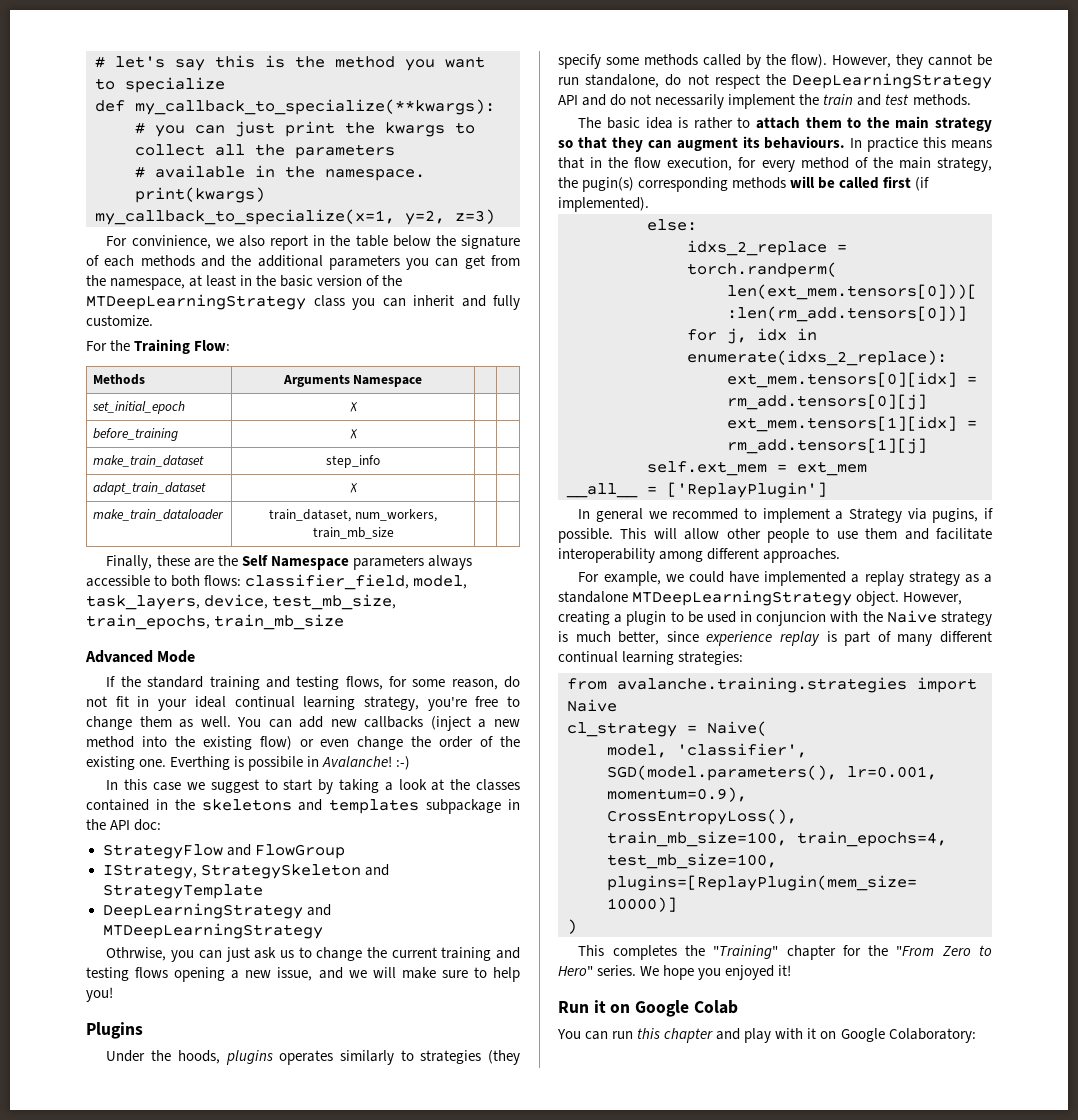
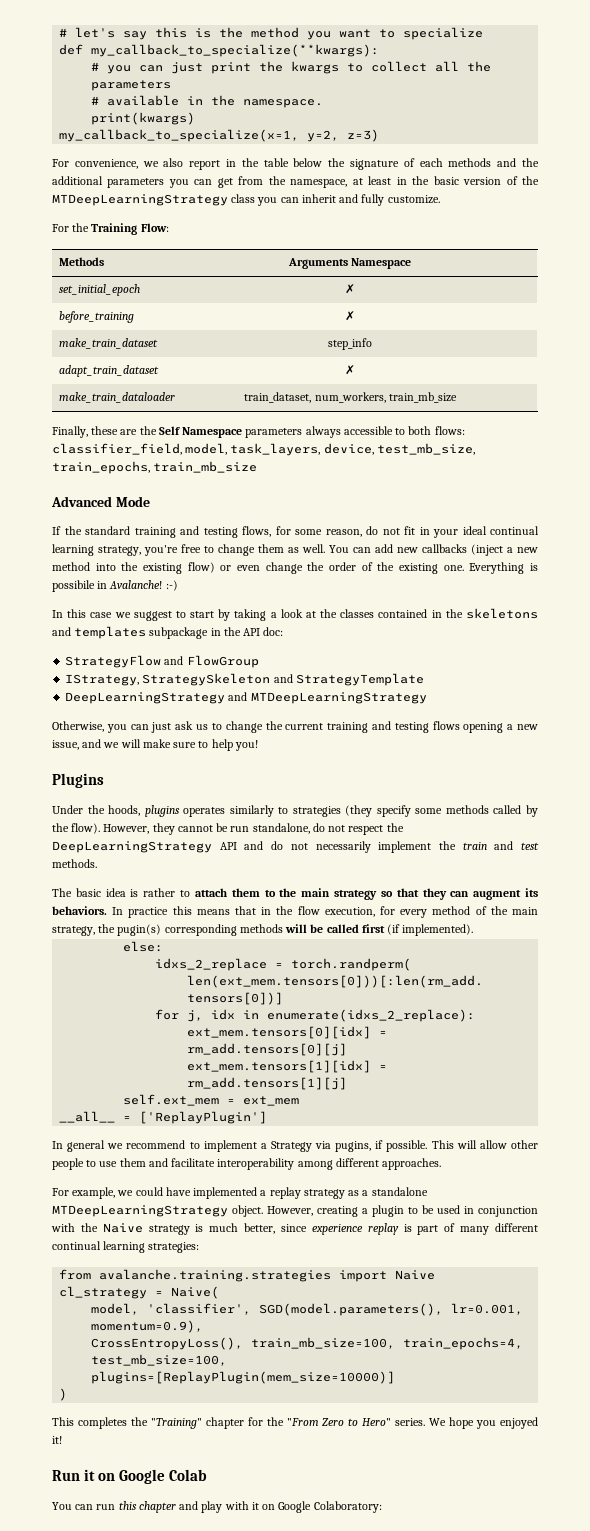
- For convinience, we also report in the table below the signature of each methods and the additional parameters you can get from the namespace, at least in the basic version of the MTDeepLearningStrategy class you can inherit and fully customize.
+ For convenience, we also report in the table below the signature of each methods and the additional parameters you can get from the namespace, at least in the basic version of the MTDeepLearningStrategy class you can inherit and fully customize.
- Everthing is possibile in Avalanche! :-)
+ Everything is possibile in Avalanche! :-)
- Othrwise, you can just ask us to change the current training and testing flows opening a new issue, and we will make sure to help you!
+ Otherwise, you can just ask us to change the current training and testing flows opening a new issue, and we will make sure to help you!
- The basic idea is rather to attach them to the main strategy so that they can augment its behaviours.
+ The basic idea is rather to attach them to the main strategy so that they can augment its behaviors.
- In general we recommed to implement a Strategy via pugins, if possible.
+ In general we recommend to implement a Strategy via pugins, if possible.
- However, creating a plugin to be used in conjuncion with the Naive strategy is much better, since experience replay is part of many different continual learning strategies:
+ However, creating a plugin to be used in conjunction with the Naive strategy is much better, since experience replay is part of many different continual learning strategies:

